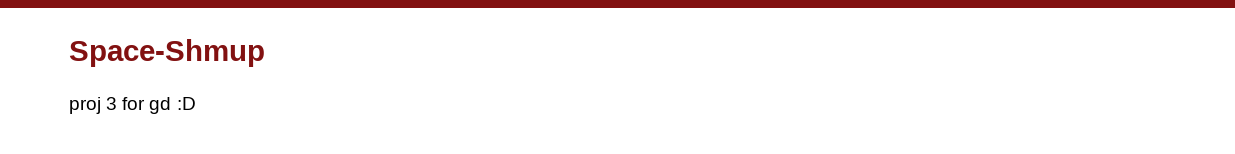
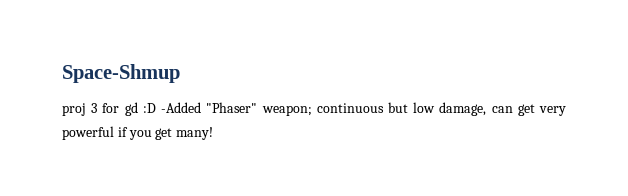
- proj 3 for gd :D
+ proj 3 for gd :D -Added "Phaser" weapon; continuous but low damage, can get very powerful if you get many!

